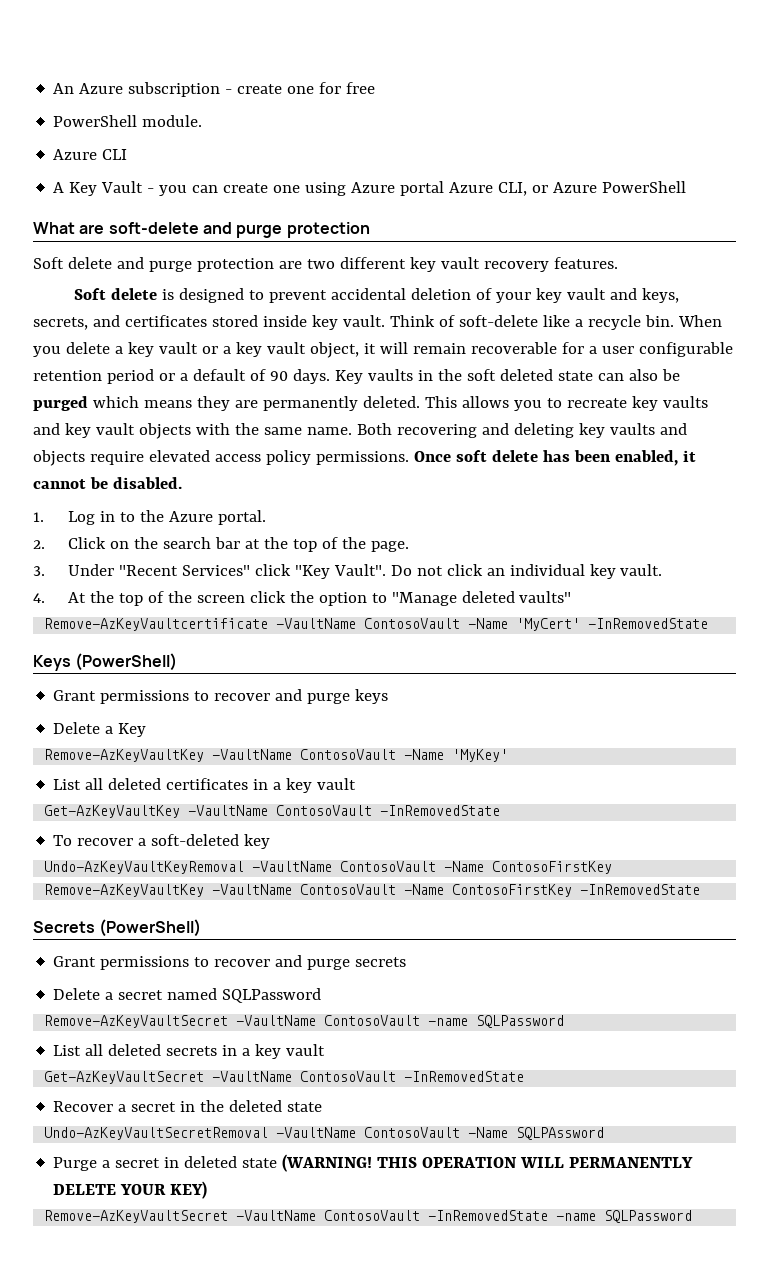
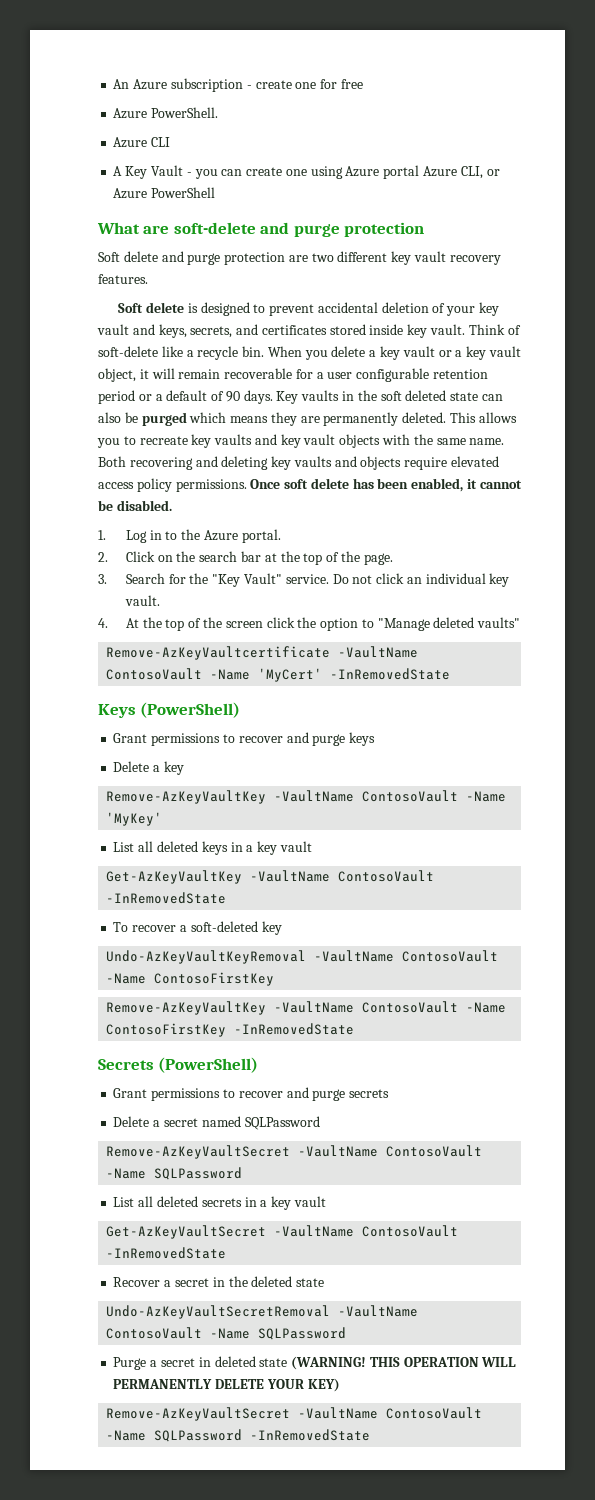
- PowerShell module.
+ Azure PowerShell.
- 3. Under "Recent Services" click "Key Vault".
+ 3. Search for the "Key Vault" service.
- Delete a Key
+ Delete a key
- List all deleted certificates in a key vault
+ List all deleted keys in a key vault
  Delete a secret named SQLPassword
- Remove-AzKeyVaultSecret -VaultName ContosoVault -name SQLPassword
+ Remove-AzKeyVaultSecret -VaultName ContosoVault -Name SQLPassword
- Undo-AzKeyVaultSecretRemoval -VaultName ContosoVault -Name SQLPAssword
+ Undo-AzKeyVaultSecretRemoval -VaultName ContosoVault -Name SQLPassword
- Remove-AzKeyVaultSecret -VaultName ContosoVault -InRemovedState -name SQLPassword
+ Remove-AzKeyVaultSecret -VaultName ContosoVault -Name SQLPassword -InRemovedState

